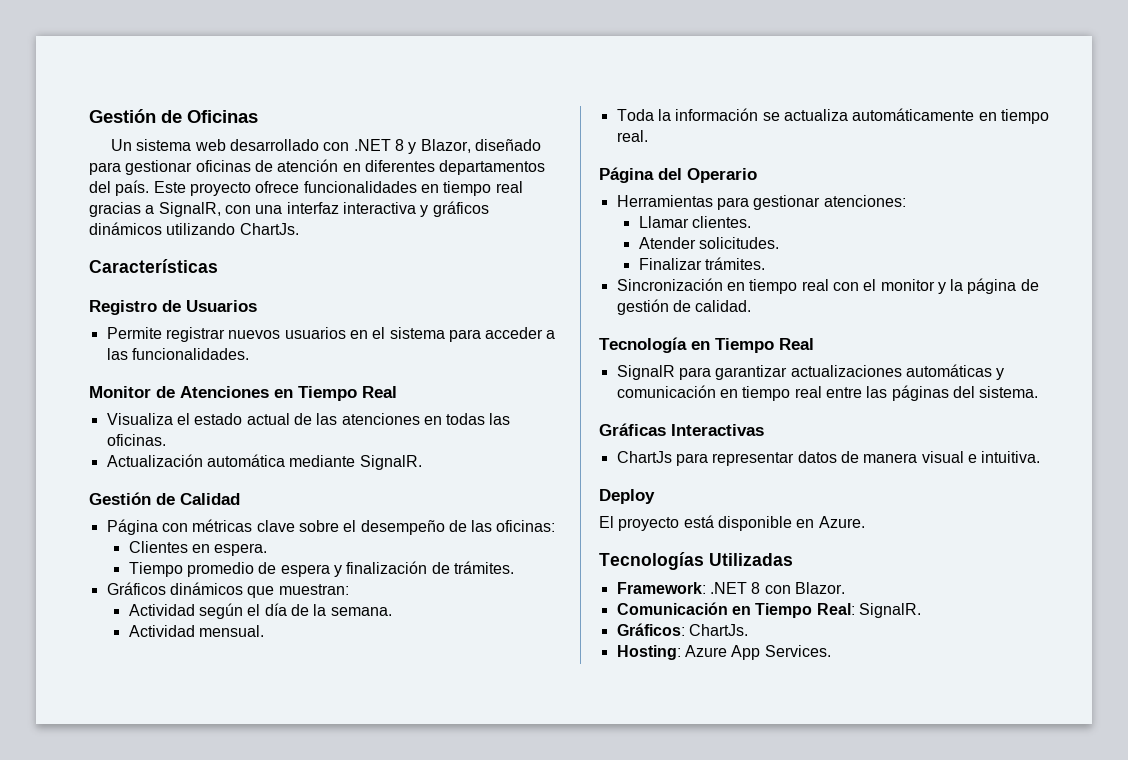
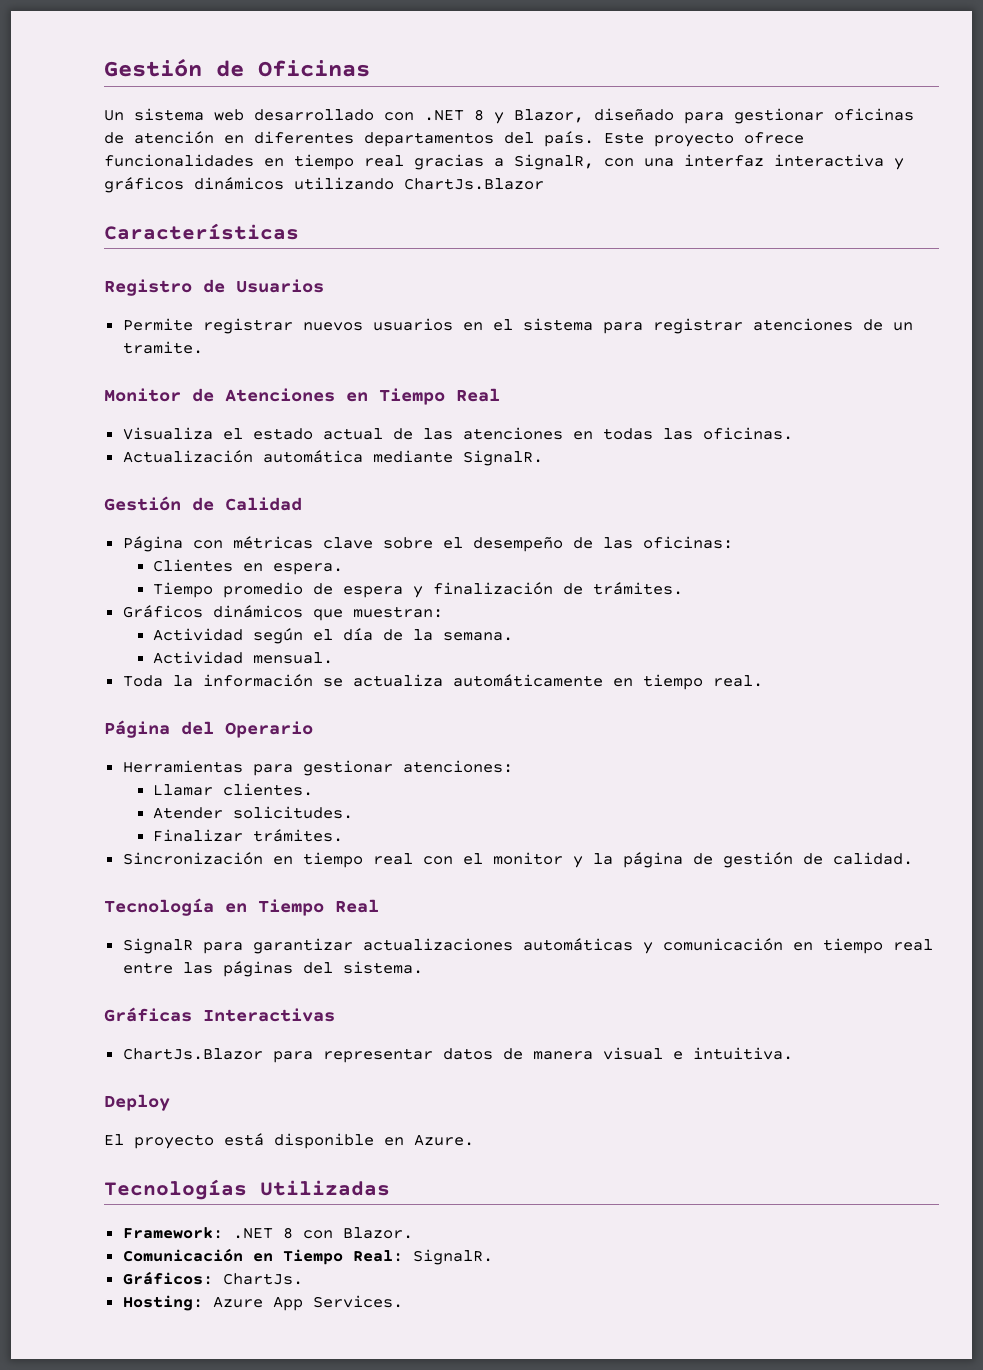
- Este proyecto ofrece funcionalidades en tiempo real gracias a SignalR, con una interfaz interactiva y gráficos dinámicos utilizando ChartJs.
+ Este proyecto ofrece funcionalidades en tiempo real gracias a SignalR, con una interfaz interactiva y gráficos dinámicos utilizando ChartJs.Blazor
- Permite registrar nuevos usuarios en el sistema para acceder a las funcionalidades.
+ Permite registrar nuevos usuarios en el sistema para registrar atenciones de un tramite.
- ChartJs para representar datos de manera visual e intuitiva.
+ ChartJs.Blazor para representar datos de manera visual e intuitiva.

